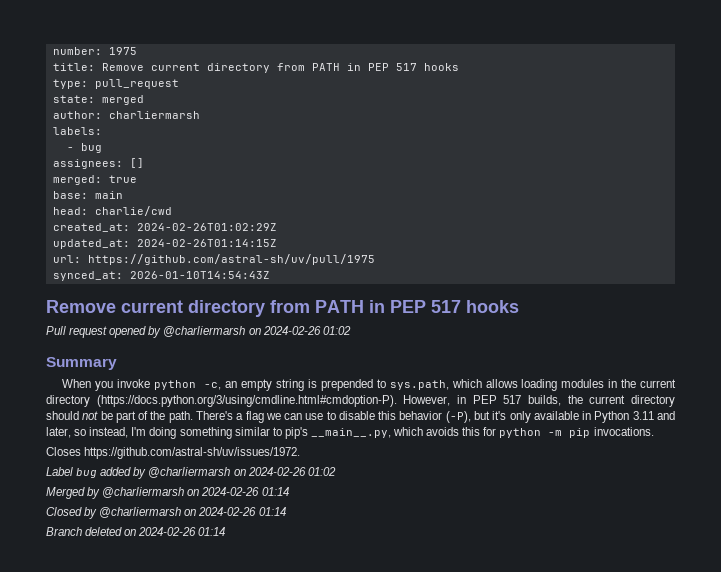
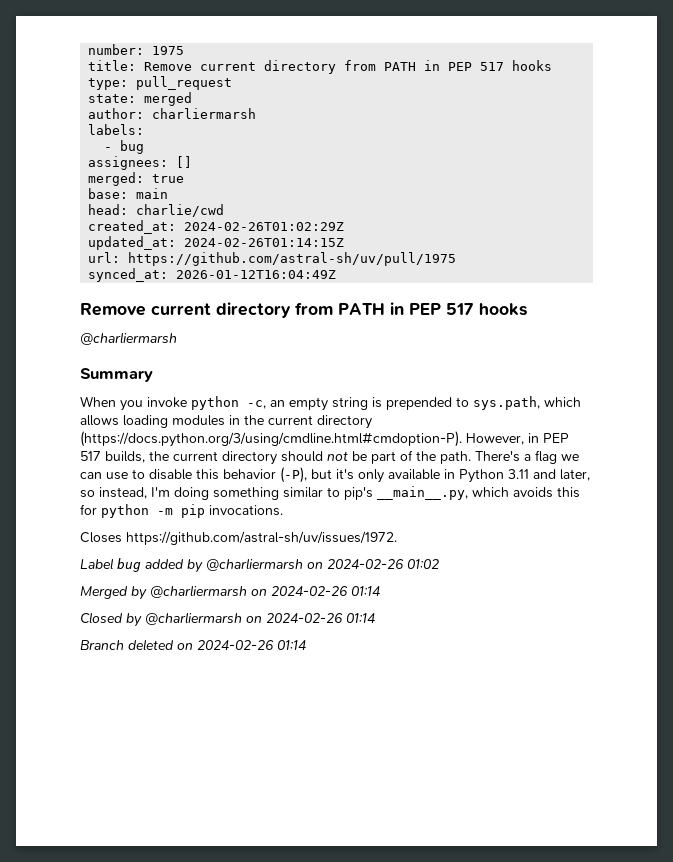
- synced_at: 2026-01-10T14:54:43Z
+ synced_at: 2026-01-12T16:04:49Z
  Remove current directory from PATH in PEP 517 hooks
- Pull request opened by @charliermarsh on 2024-02-26 01:02
+ @charliermarsh

